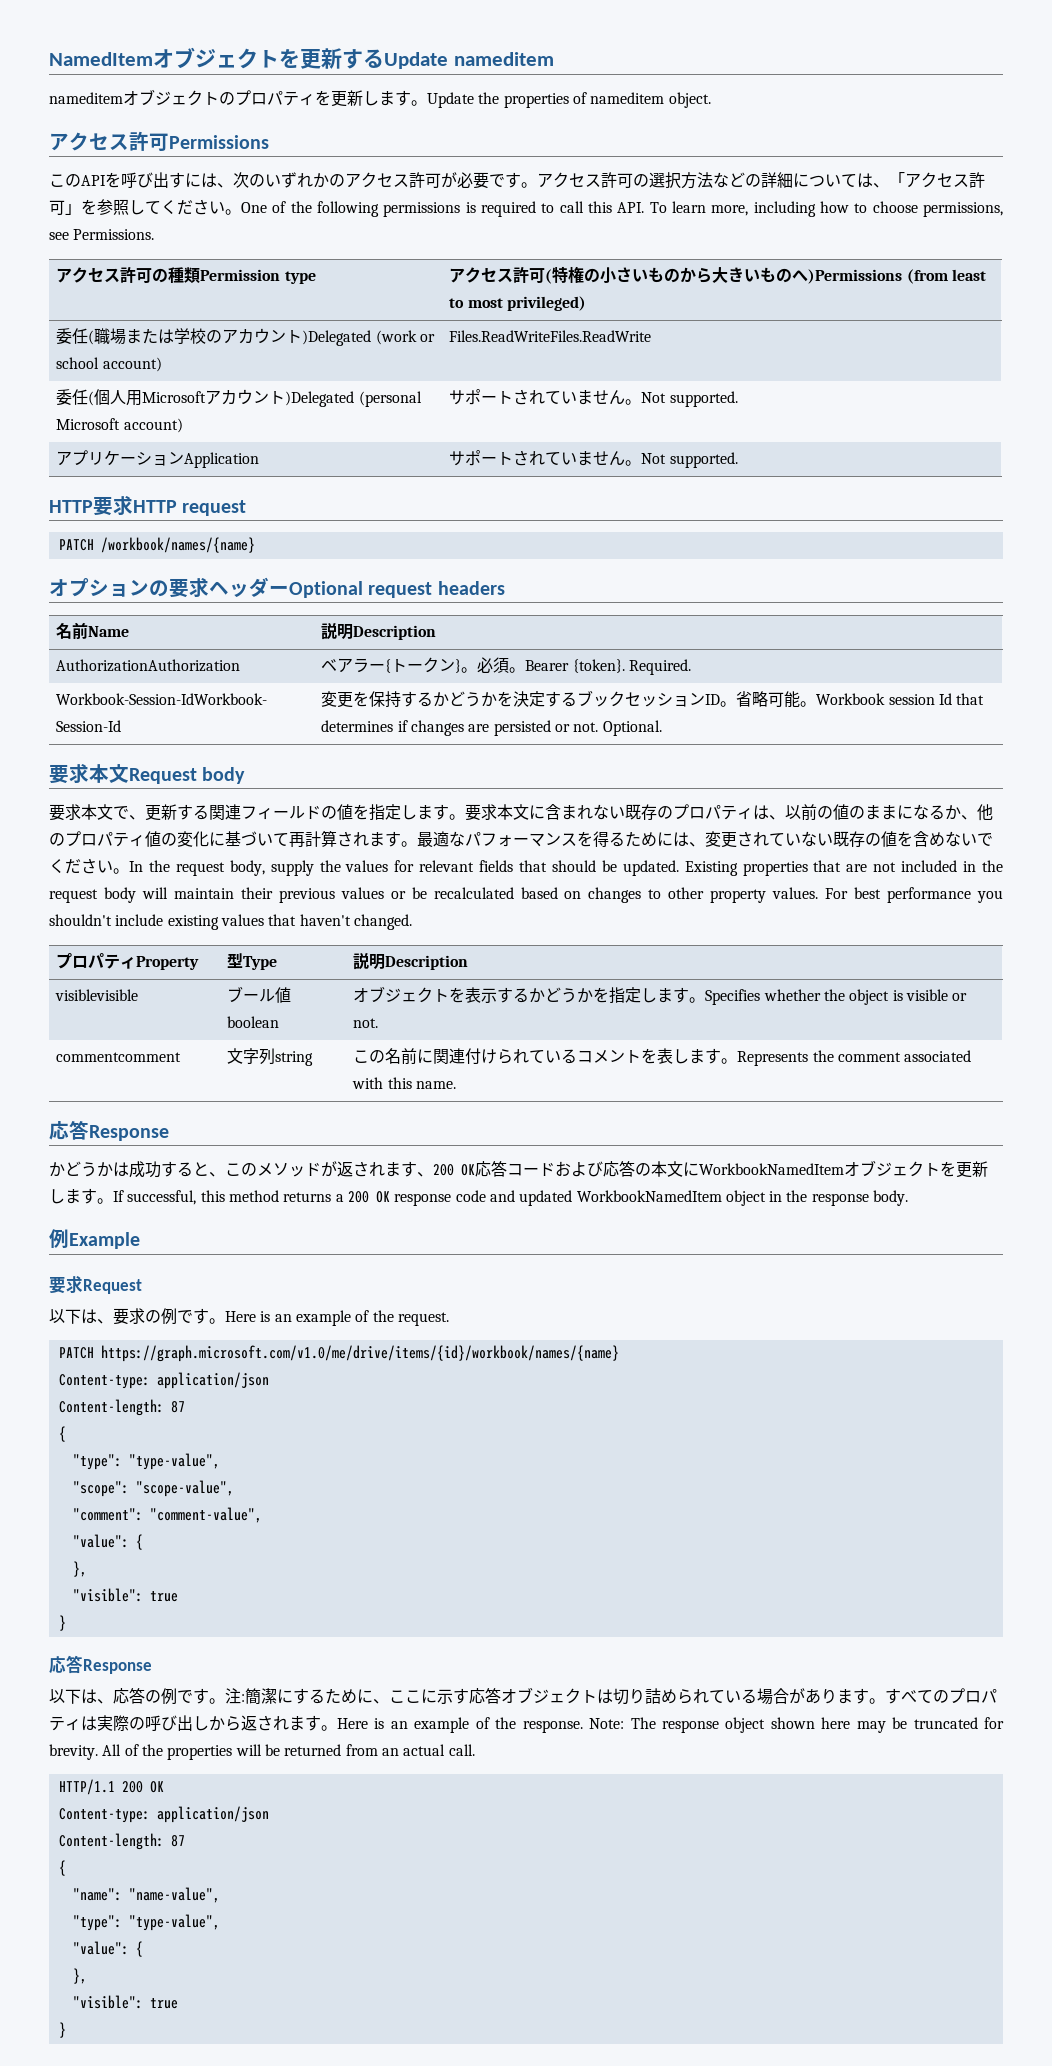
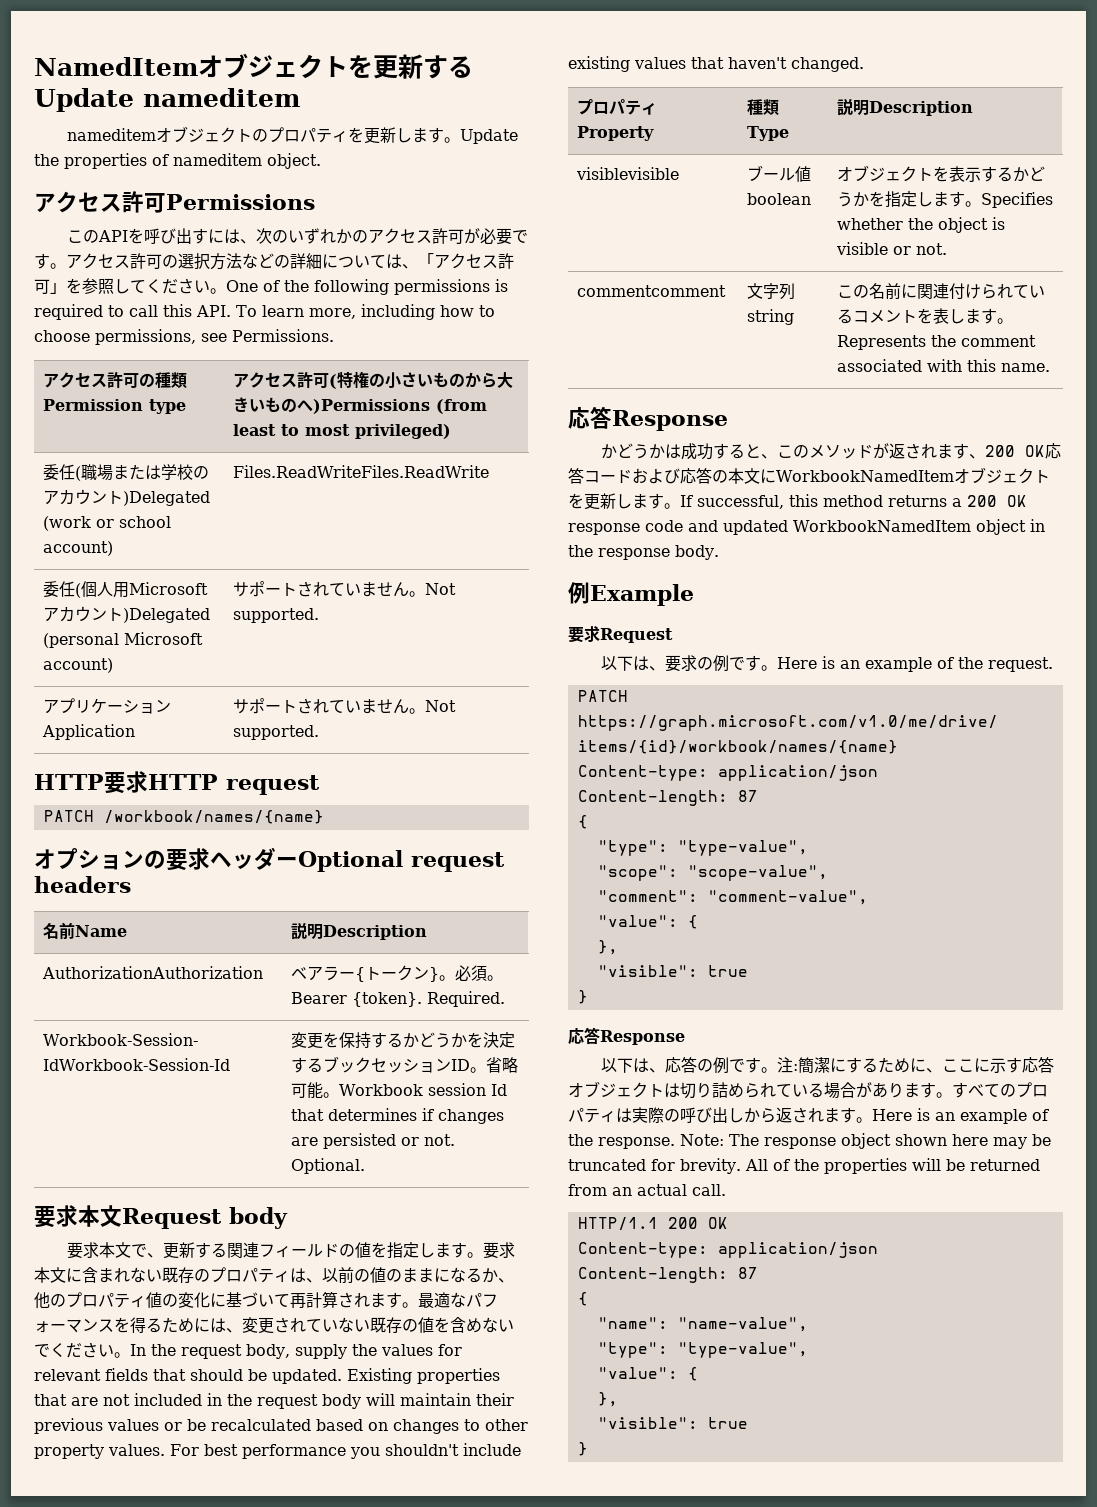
- プロパティProperty | 型Type | 説明Description
+ プロパティProperty | 種類Type | 説明Description

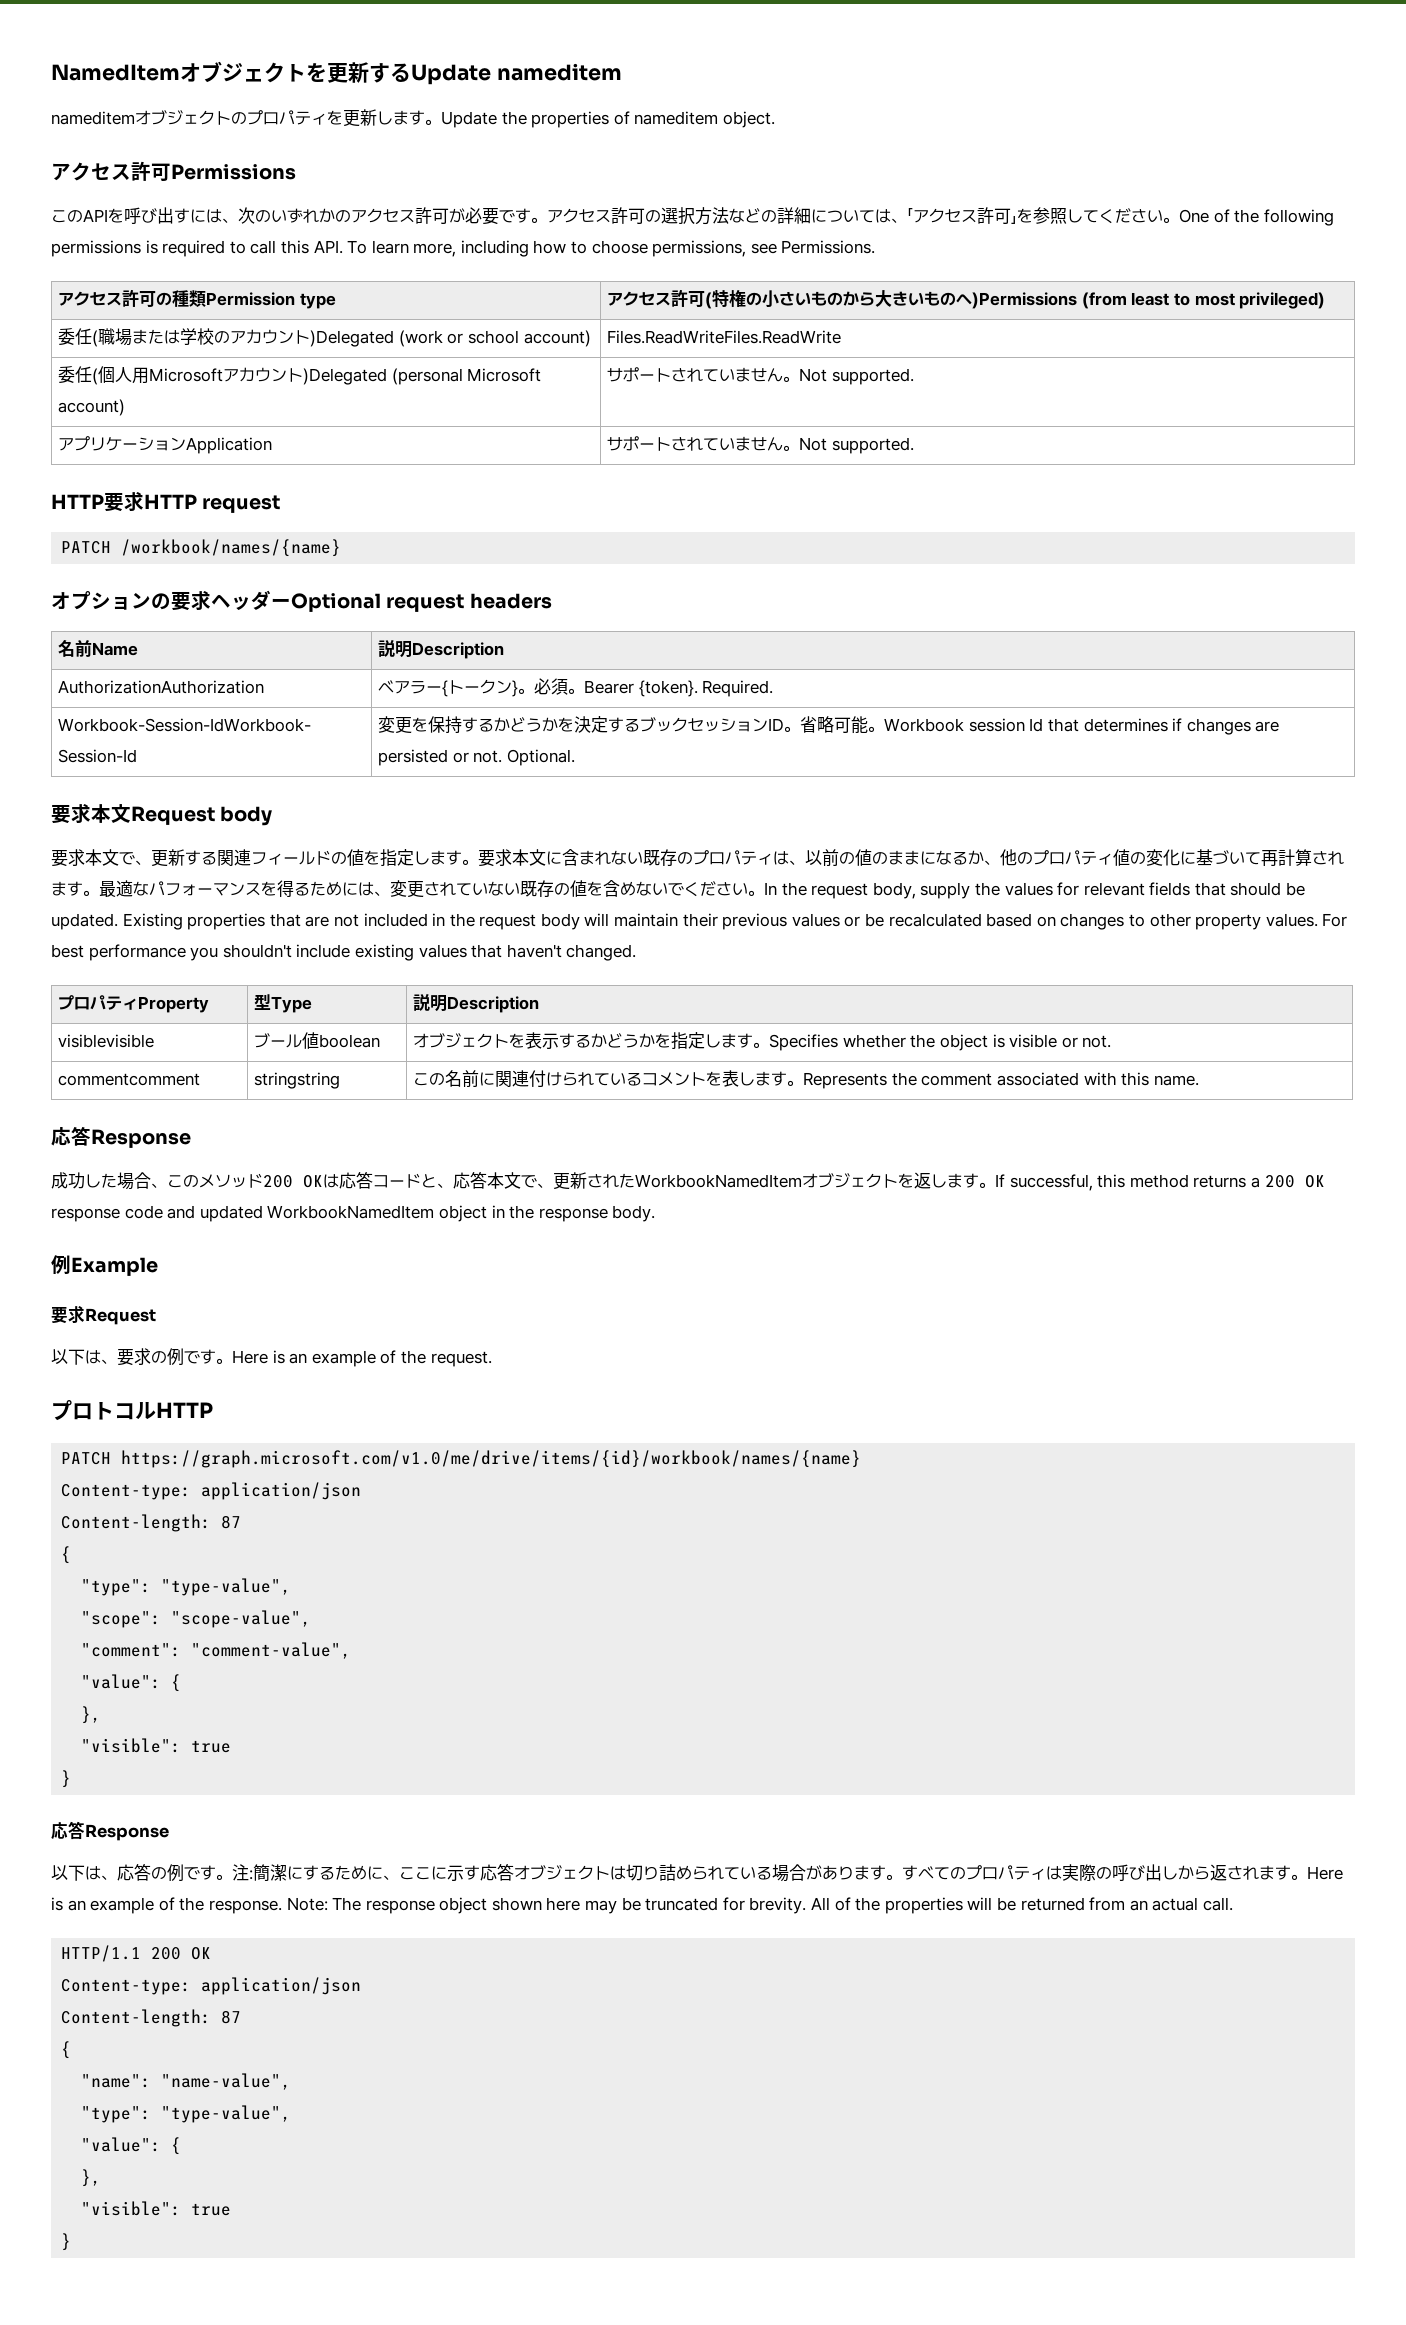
- プロパティProperty | 種類Type | 説明Description
+ プロパティProperty | 型Type | 説明Description
- commentcomment | 文字列string | この名前に関連付けられているコメントを表します。Represents the comment associated with this name.
+ commentcomment | stringstring | この名前に関連付けられているコメントを表します。Represents the comment associated with this name.
- かどうかは成功すると、このメソッドが返されます、200 OK応答コードおよび応答の本文にWorkbookNamedItemオブジェクトを更新します。
+ 成功した場合、このメソッド200 OKは応答コードと、応答本文で、更新されたWorkbookNamedItemオブジェクトを返します。
+ プロトコルHTTP

